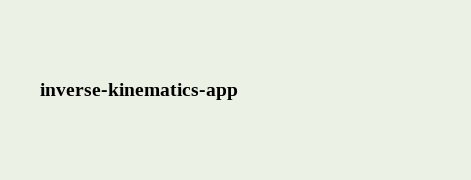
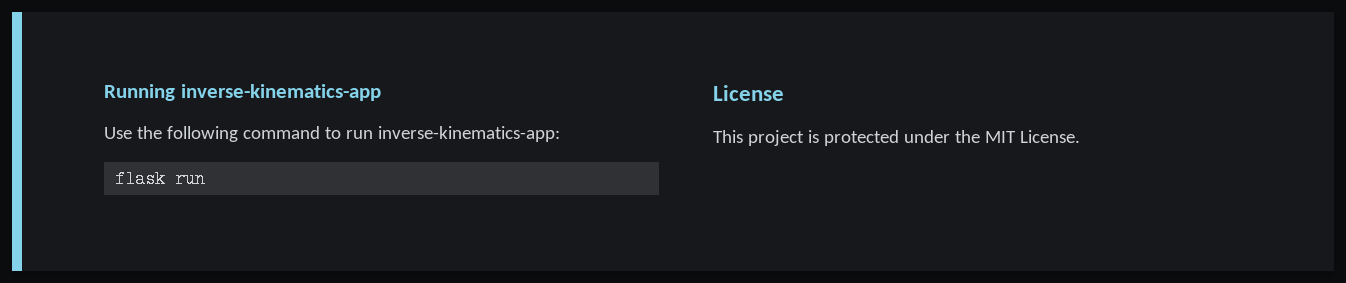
- inverse-kinematics-app
+ Running inverse-kinematics-app
+ Use the following command to run inverse-kinematics-app:
+ flask run
+ License
+ This project is protected under the MIT License.

